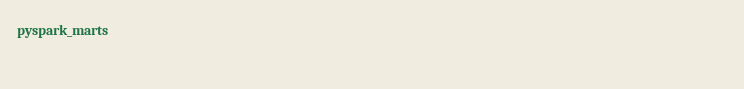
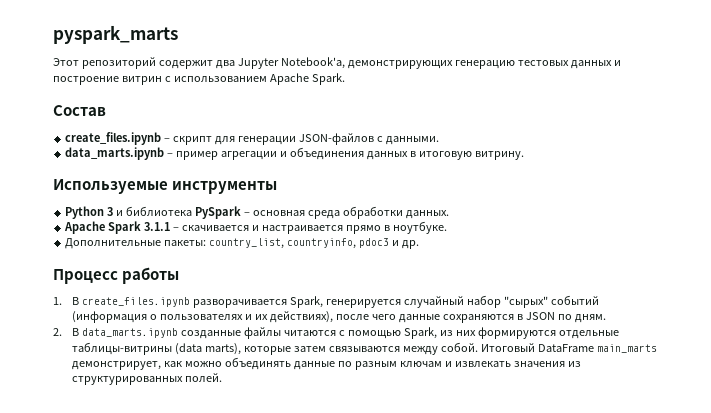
+ Этот репозиторий содержит два Jupyter Notebook'а, демонстрирующих генерацию тестовых данных и построение витрин с использованием Apache Spark.
+ Состав
+ create_files.ipynb – скрипт для генерации JSON‑файлов с данными.
+ data_marts.ipynb – пример агрегации и объединения данных в итоговую витрину.
+ Используемые инструменты
+ Python 3 и библиотека PySpark – основная среда обработки данных.
+ Apache Spark 3.1.1 – скачивается и настраивается прямо в ноутбуке.
+ Дополнительные пакеты: country_list, countryinfo, pdoc3 и др.
+ Процесс работы
+ 1. В create_files.ipynb разворачивается Spark, генерируется случайный набор "сырых" событий (информация о пользователях и их действиях), после чего данные сохраняются в JSON по дням.
+ 2. В data_marts.ipynb созданные файлы читаются с помощью Spark, из них формируются отдельные таблицы‑витрины (data marts), которые затем связываются между собой. Итоговый DataFrame main_marts демонстрирует, как можно объединять данные по разным ключам и извлекать значения из структурированных полей.

